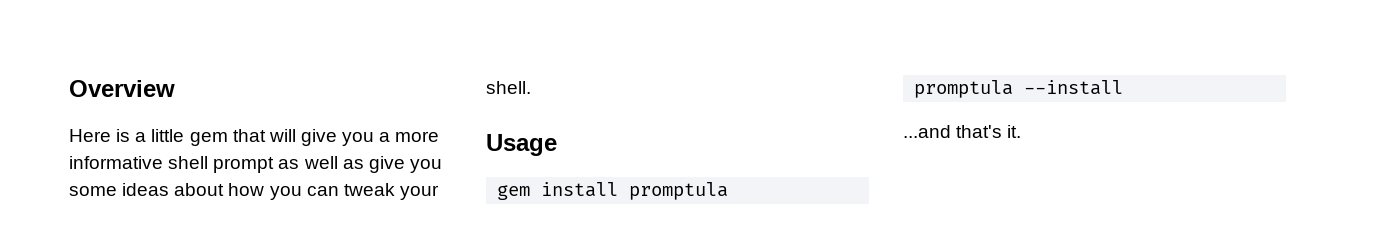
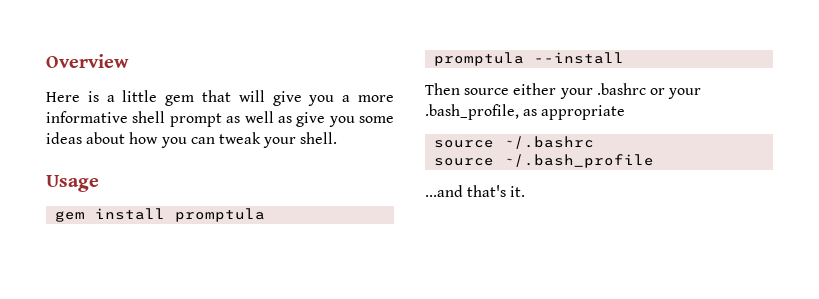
+ Then source either your .bashrc or your .bash_profile, as appropriate
+ source ~/.bashrc
+ source ~/.bash_profile

